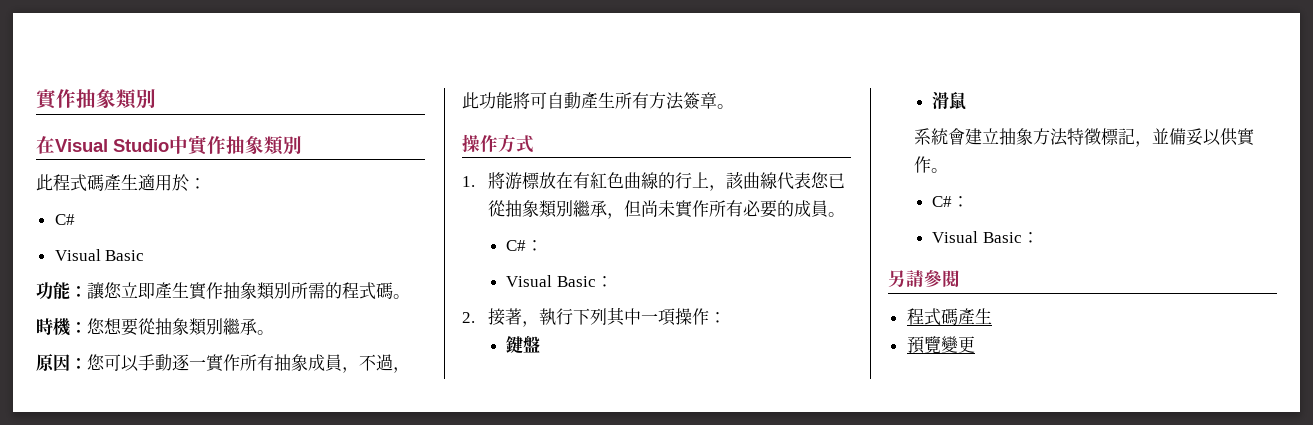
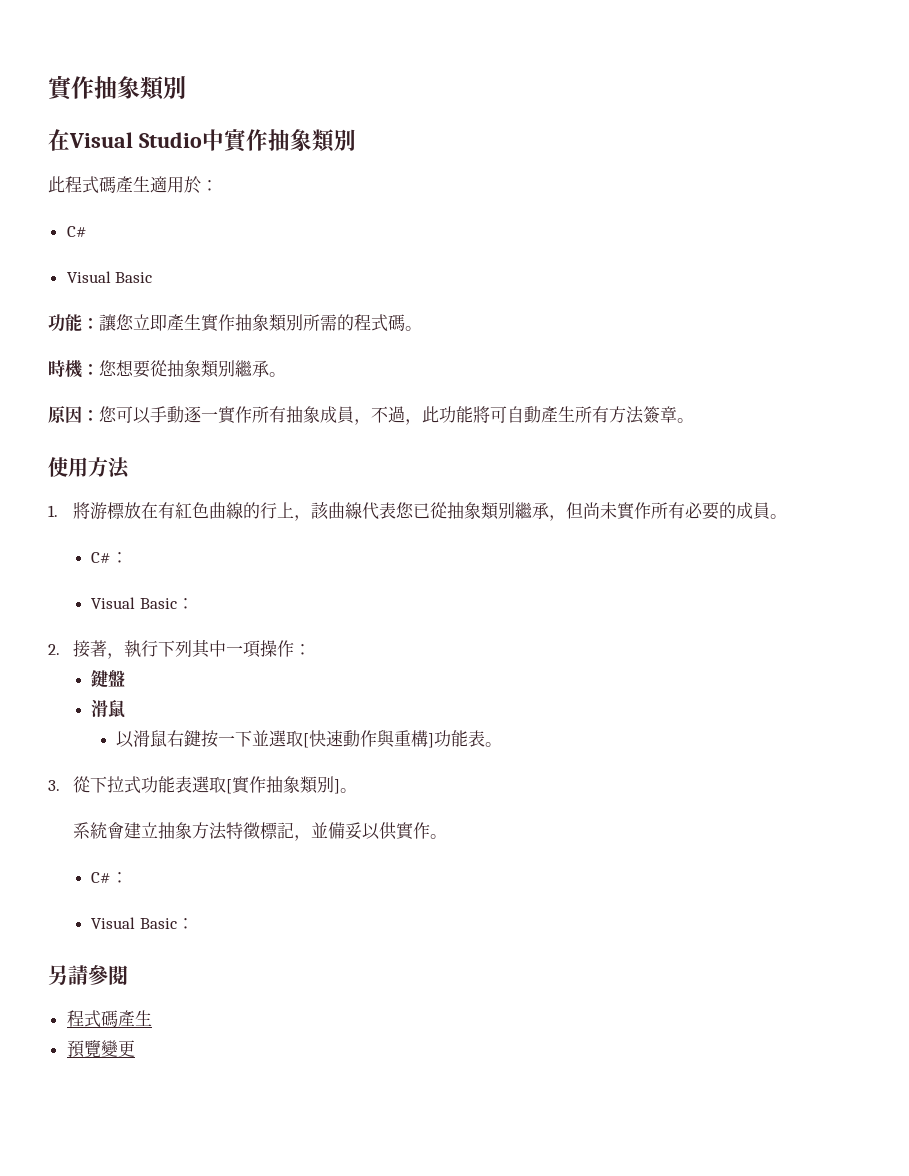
- 操作方式
+ 使用方法
+ 以滑鼠右鍵按一下並選取[快速動作與重構]功能表。
+ 3.從下拉式功能表選取[實作抽象類別]。

